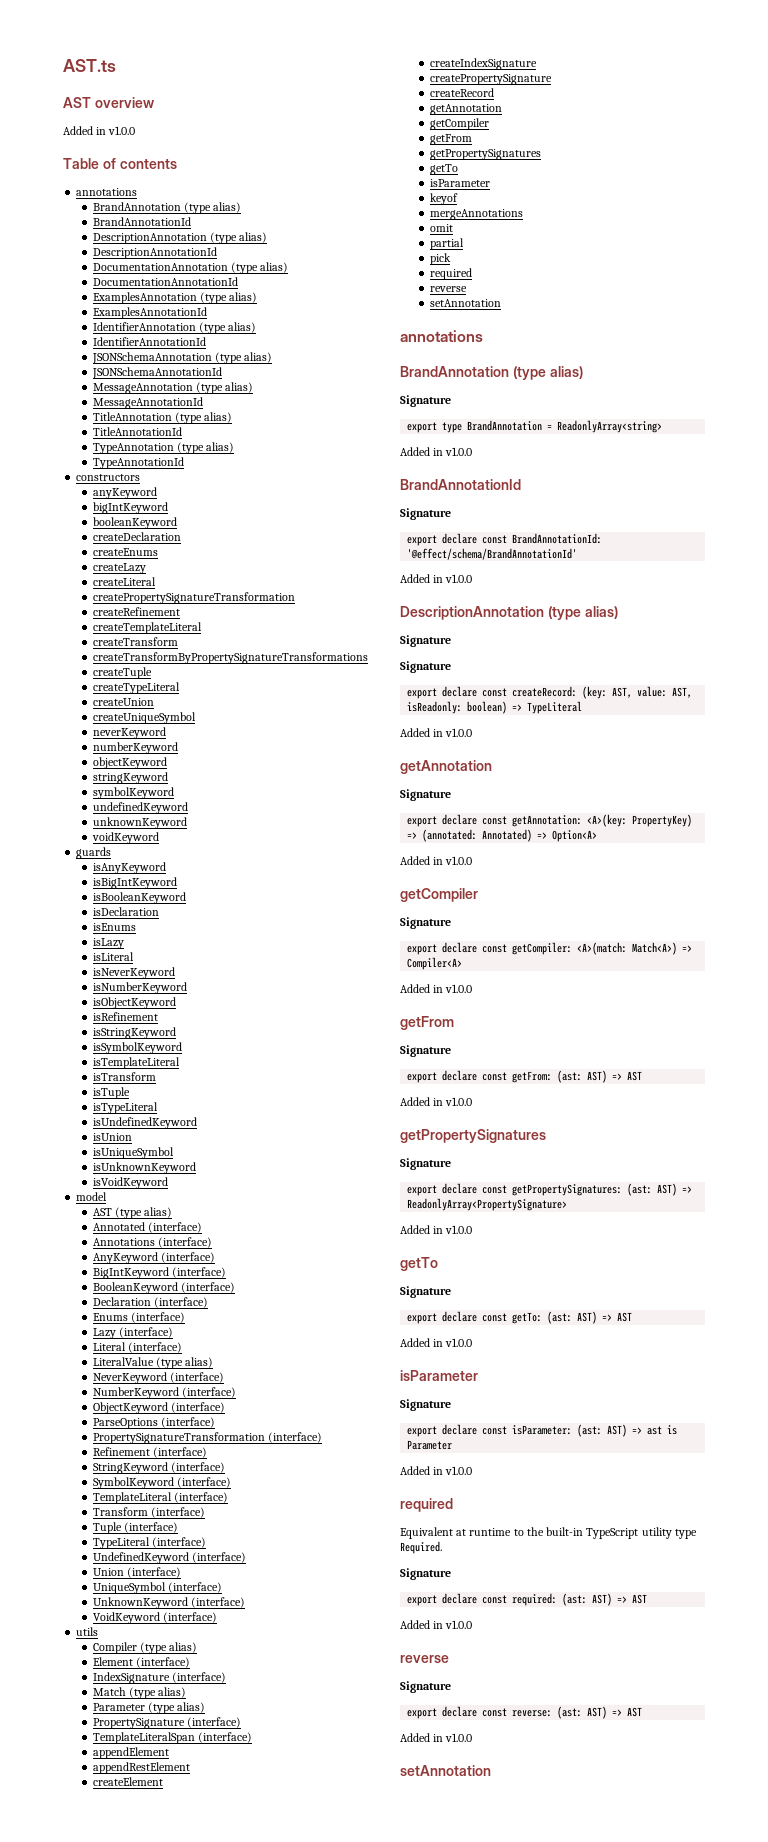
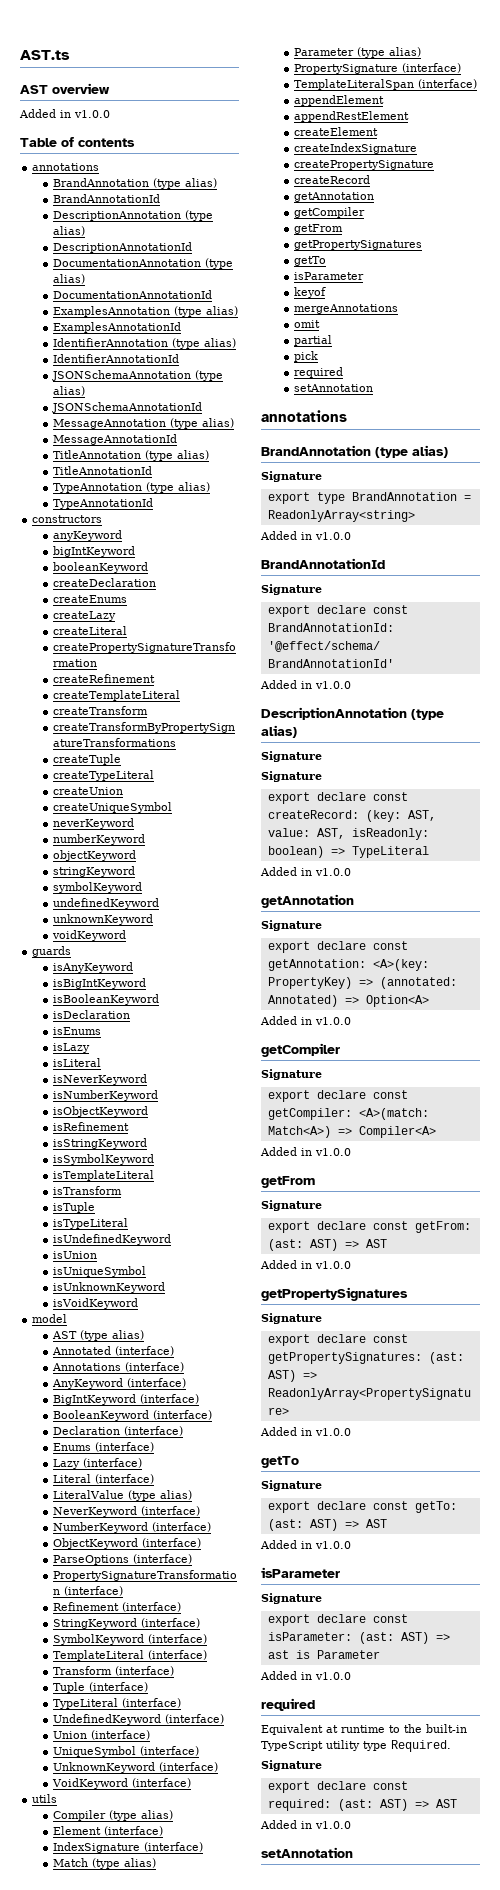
  pick
  required
- reverse
  export declare const required: (ast: AST) => AST
- Added in v1.0.0
- reverse
- Signature
- export declare const reverse: (ast: AST) => AST

